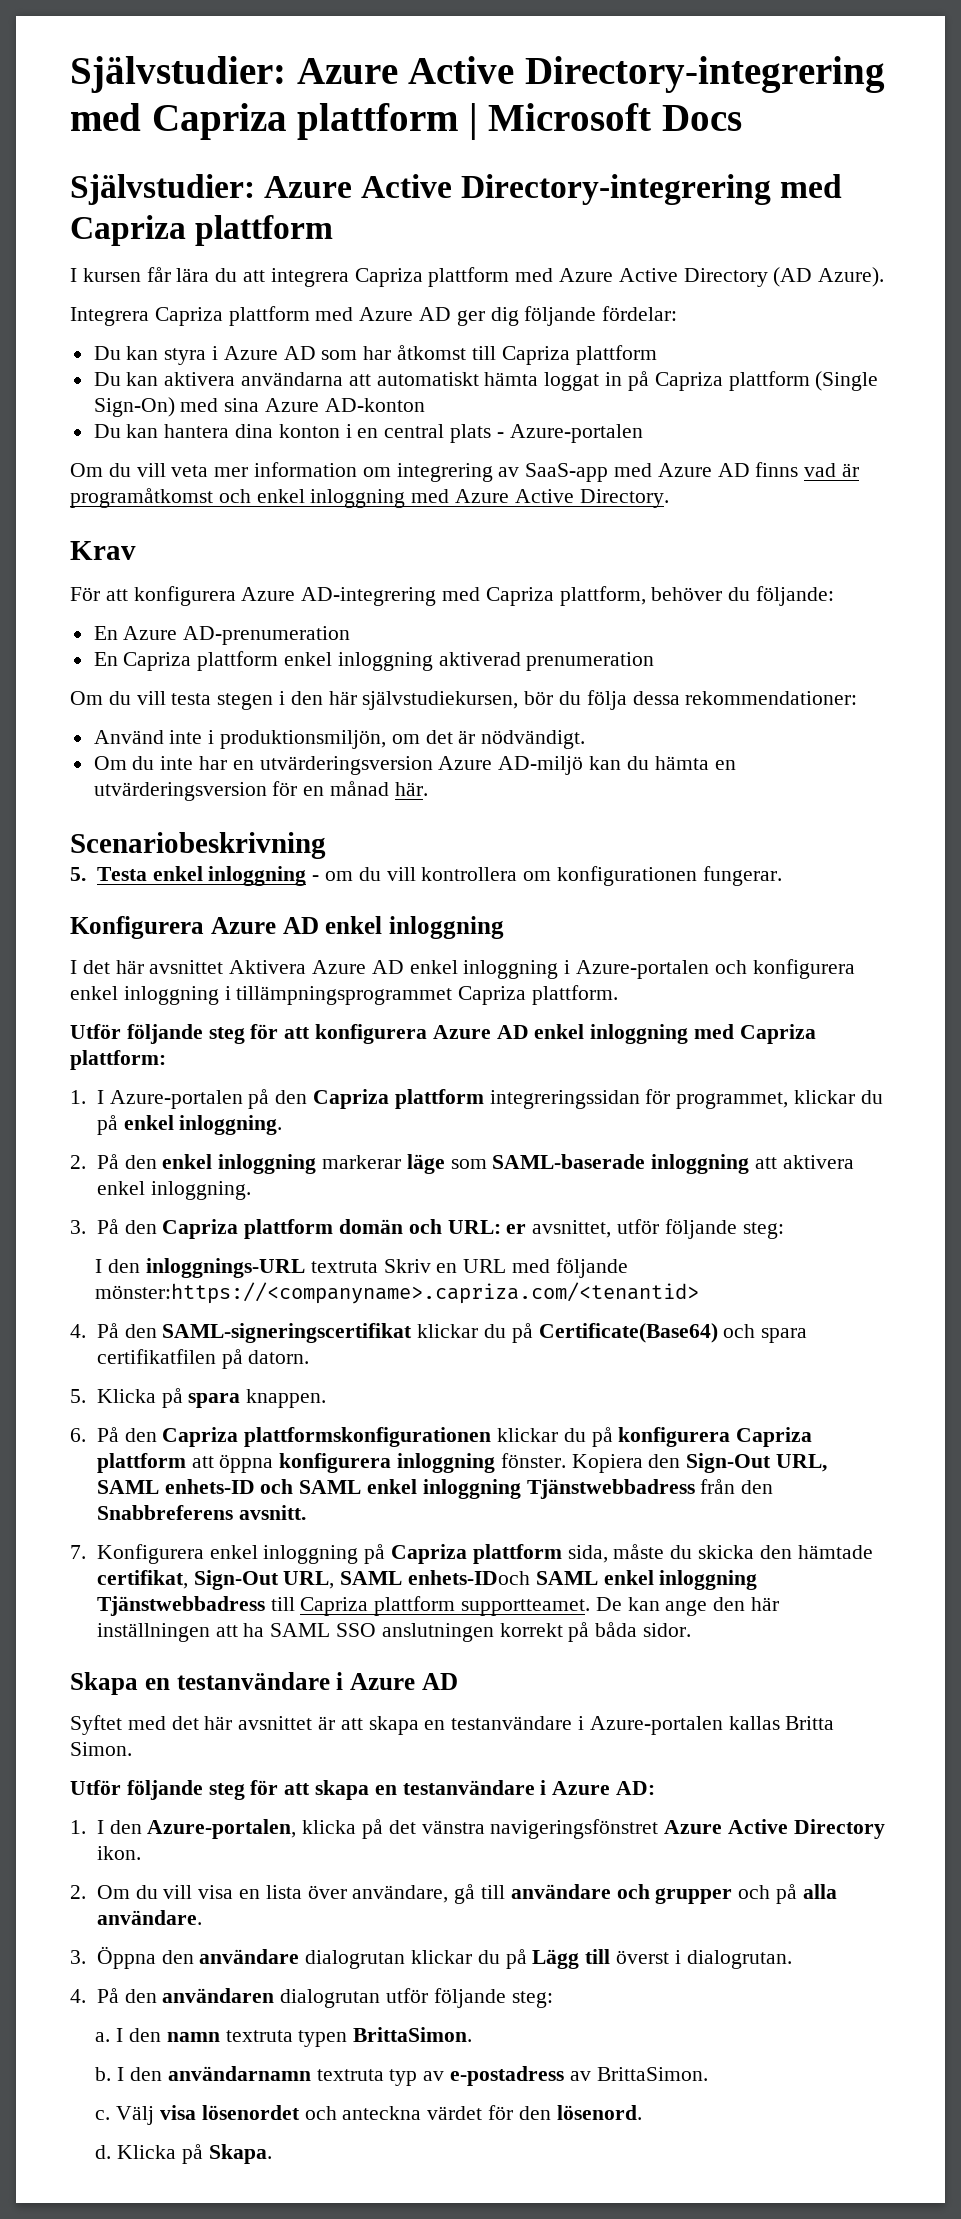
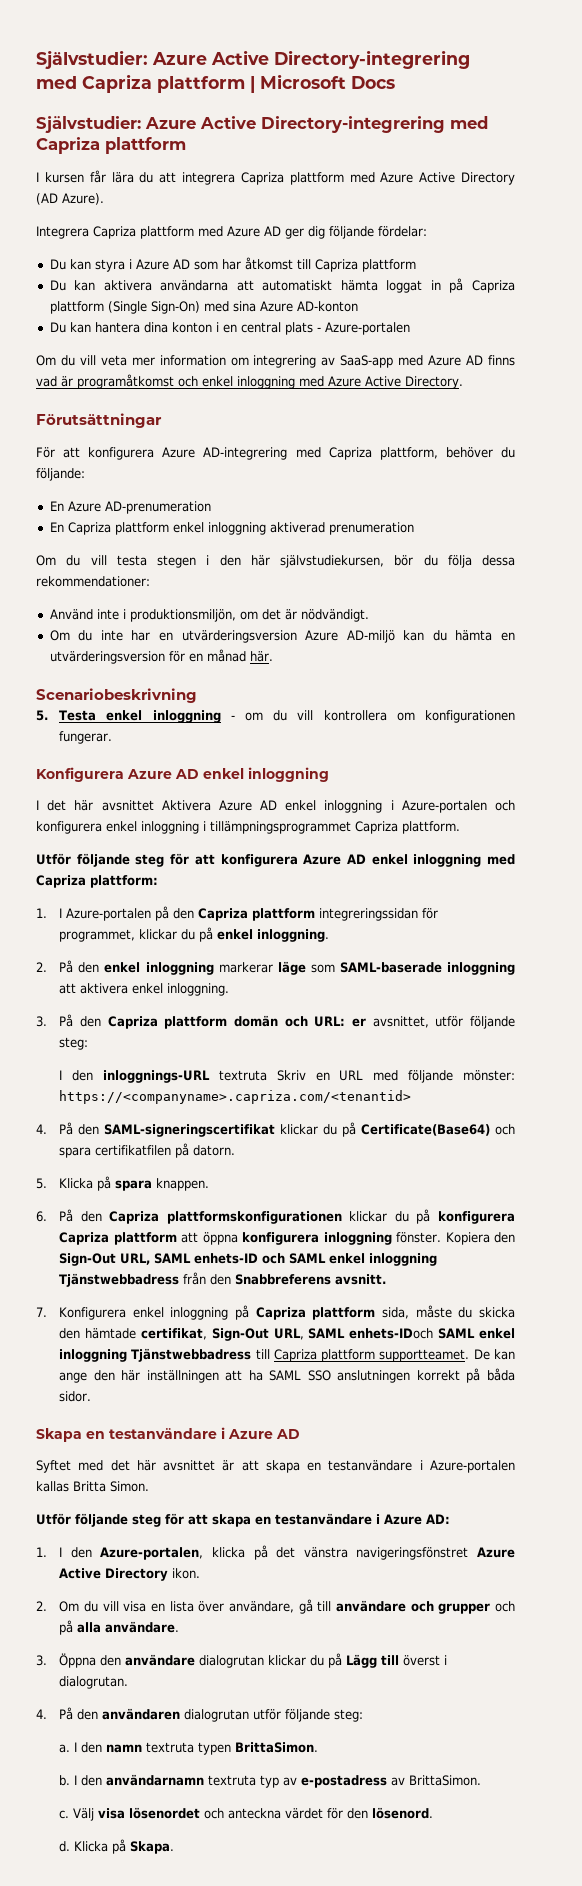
- Krav
+ Förutsättningar
- I den inloggnings-URL textruta Skriv en URL med följande mönster:https://<companyname>.capriza.com/<tenantid>
+ I den inloggnings-URL textruta Skriv en URL med följande mönster: https://<companyname>.capriza.com/<tenantid>

